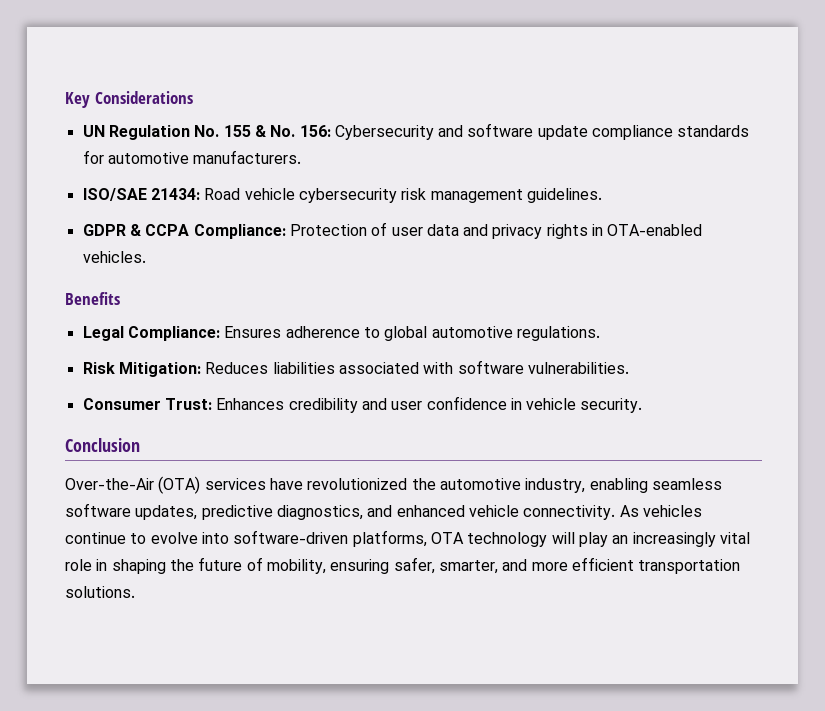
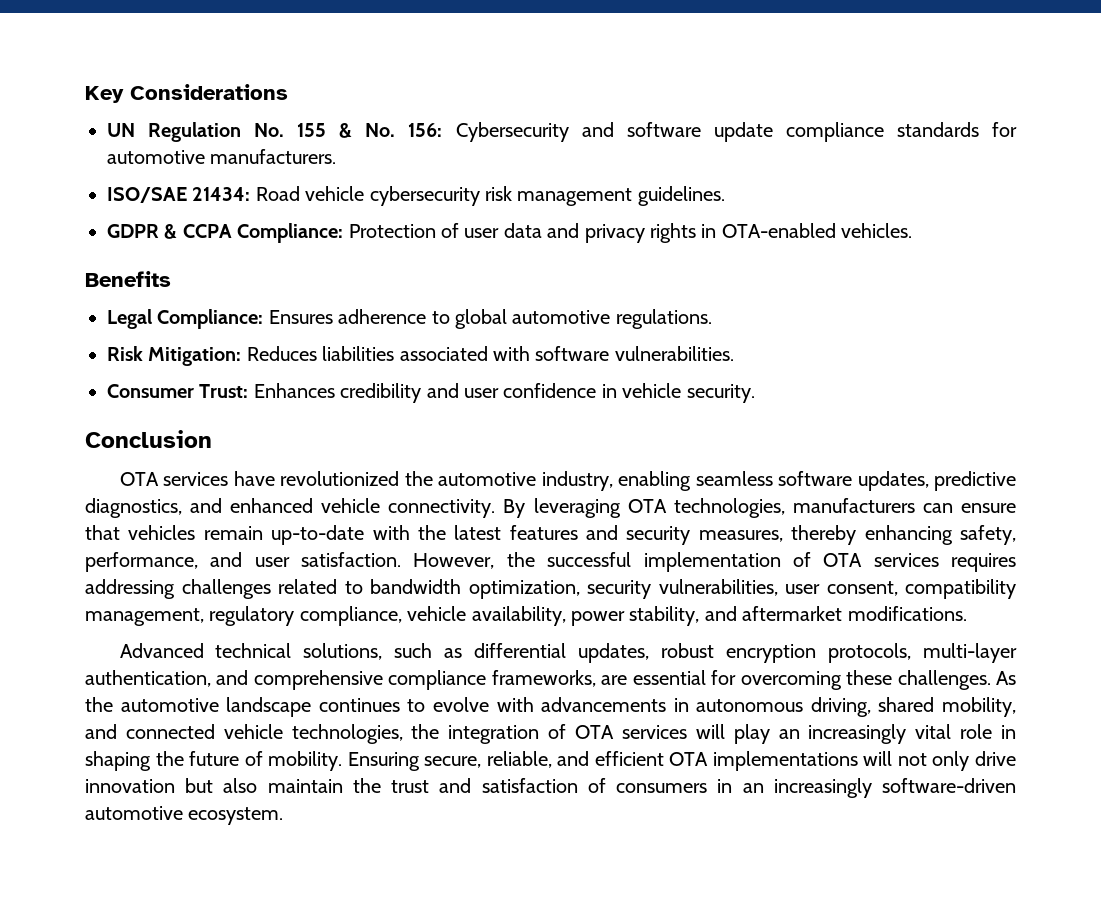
- Over-the-Air (OTA) services have revolutionized the automotive industry, enabling seamless software updates, predictive diagnostics, and enhanced vehicle connectivity.
+ OTA services have revolutionized the automotive industry, enabling seamless software updates, predictive diagnostics, and enhanced vehicle connectivity.
- As vehicles continue to evolve into software-driven platforms, OTA technology will play an increasingly vital role in shaping the future of mobility, ensuring safer, smarter, and more efficient transportation solutions.
+ By leveraging OTA technologies, manufacturers can ensure that vehicles remain up-to-date with the latest features and security measures, thereby enhancing safety, performance, and user satisfaction. However, the successful implementation of OTA services requires addressing challenges related to bandwidth optimization, security vulnerabilities, user consent, compatibility management, regulatory compliance, vehicle availability, power stability, and aftermarket modifications.
+ Advanced technical solutions, such as differential updates, robust encryption protocols, multi-layer authentication, and comprehensive compliance frameworks, are essential for overcoming these challenges. As the automotive landscape continues to evolve with advancements in autonomous driving, shared mobility, and connected vehicle technologies, the integration of OTA services will play an increasingly vital role in shaping the future of mobility. Ensuring secure, reliable, and efficient OTA implementations will not only drive innovation but also maintain the trust and satisfaction of consumers in an increasingly software-driven automotive ecosystem.

